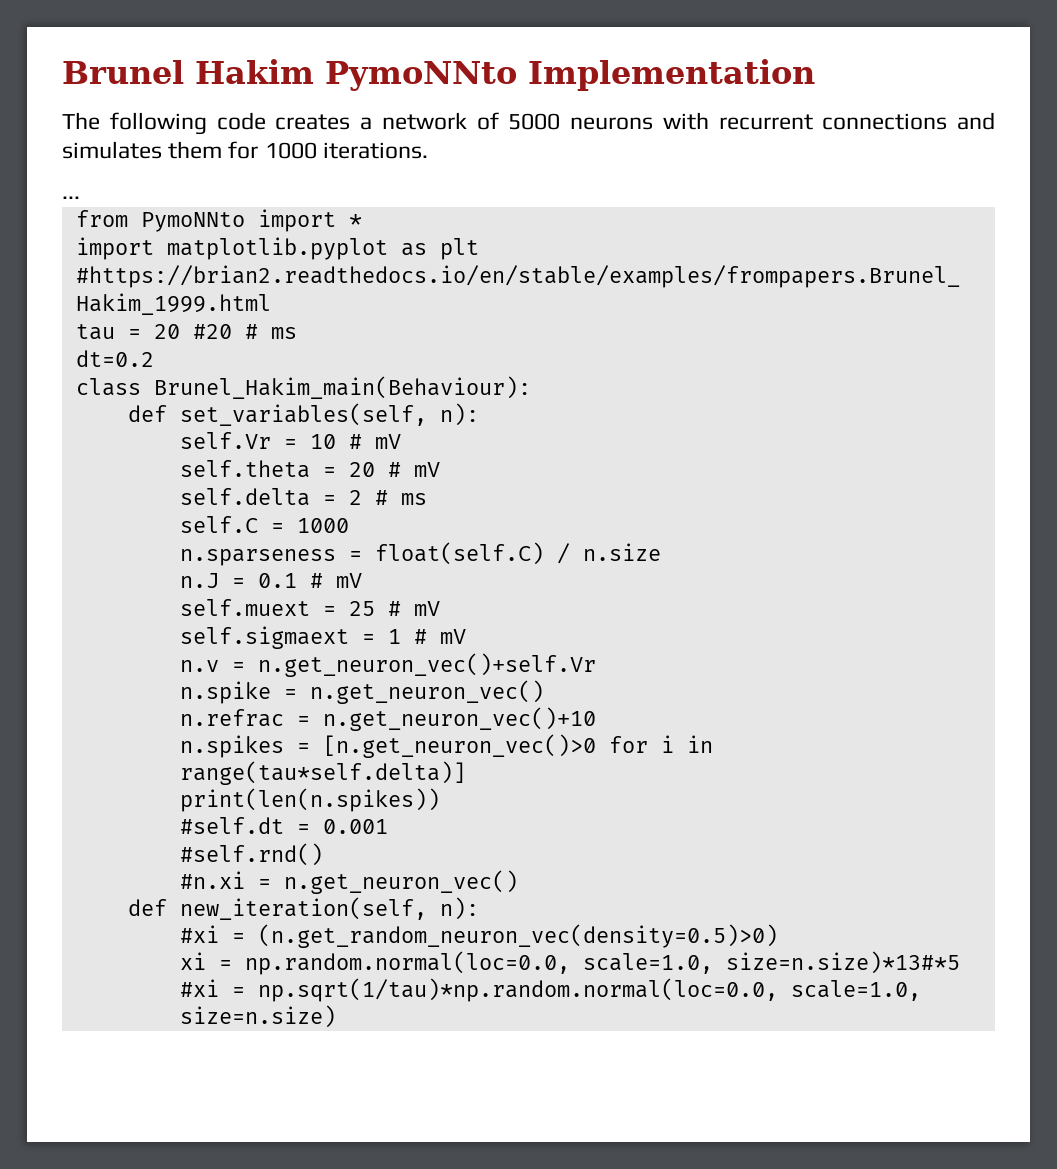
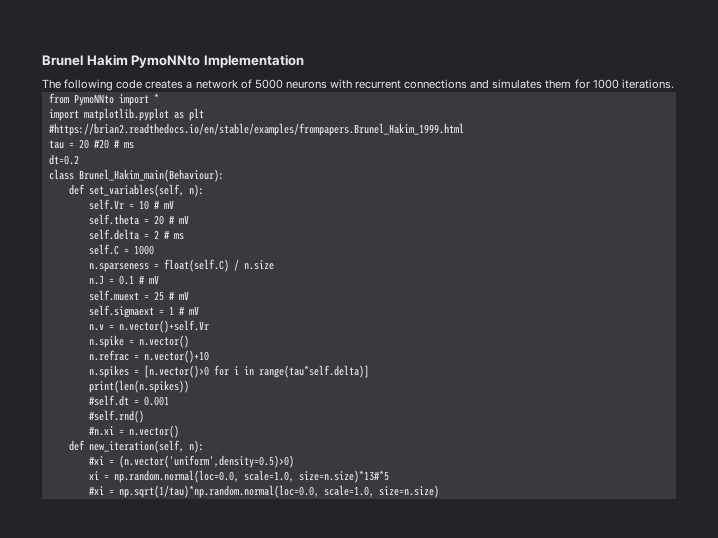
- ...
- n.v = n.get_neuron_vec()+self.Vr
+ n.v = n.vector()+self.Vr
- n.spike = n.get_neuron_vec()
+ n.spike = n.vector()
- n.refrac = n.get_neuron_vec()+10
+ n.refrac = n.vector()+10
- n.spikes = [n.get_neuron_vec()>0 for i in range(tau*self.delta)]
+ n.spikes = [n.vector()>0 for i in range(tau*self.delta)]
- #n.xi = n.get_neuron_vec()
+ #n.xi = n.vector()
- #xi = (n.get_random_neuron_vec(density=0.5)>0)
+ #xi = (n.vector('uniform',density=0.5)>0)

